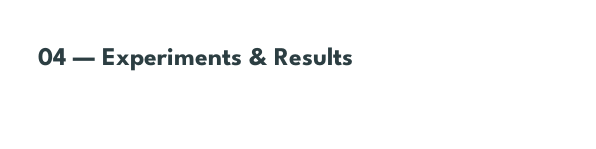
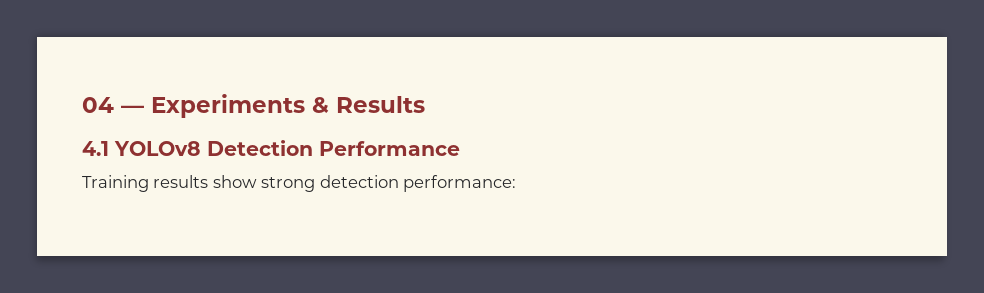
+ 4.1 YOLOv8 Detection Performance
+ Training results show strong detection performance:

